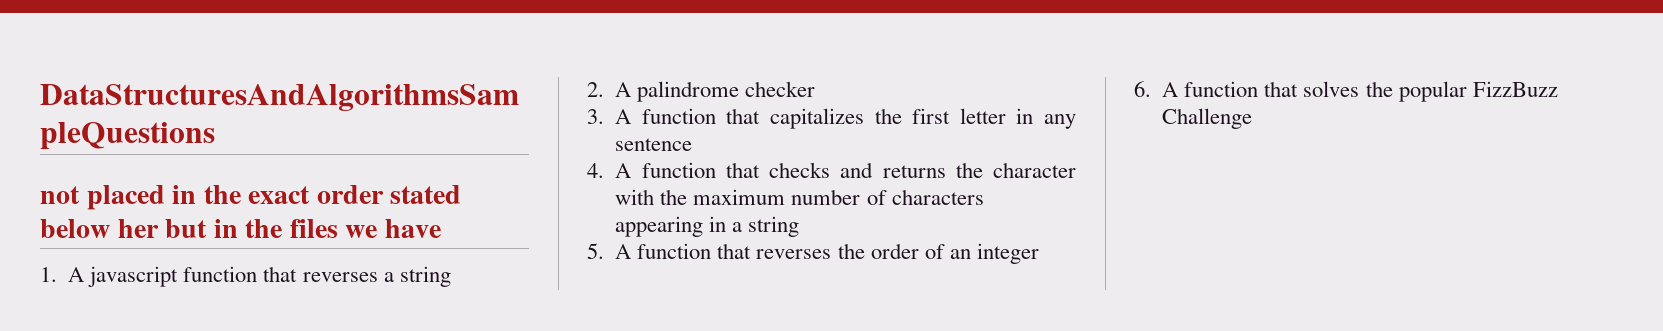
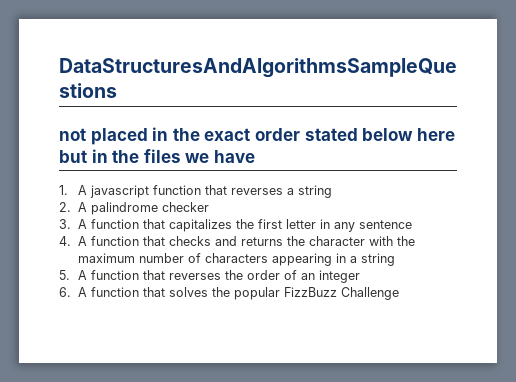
- not placed in the exact order stated below her but in the files we have
+ not placed in the exact order stated below here but in the files we have

